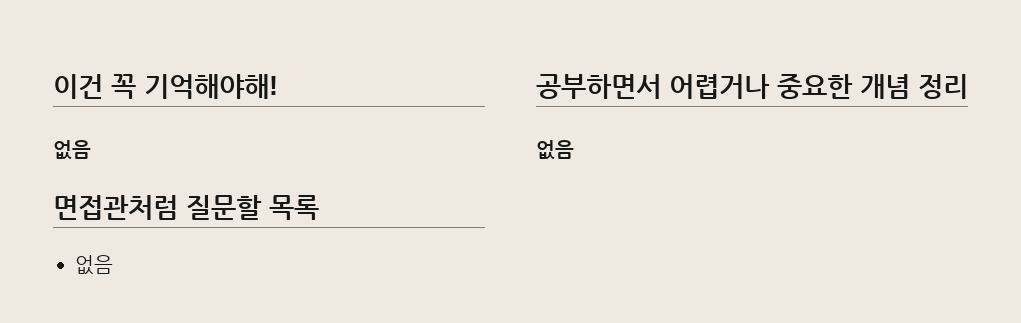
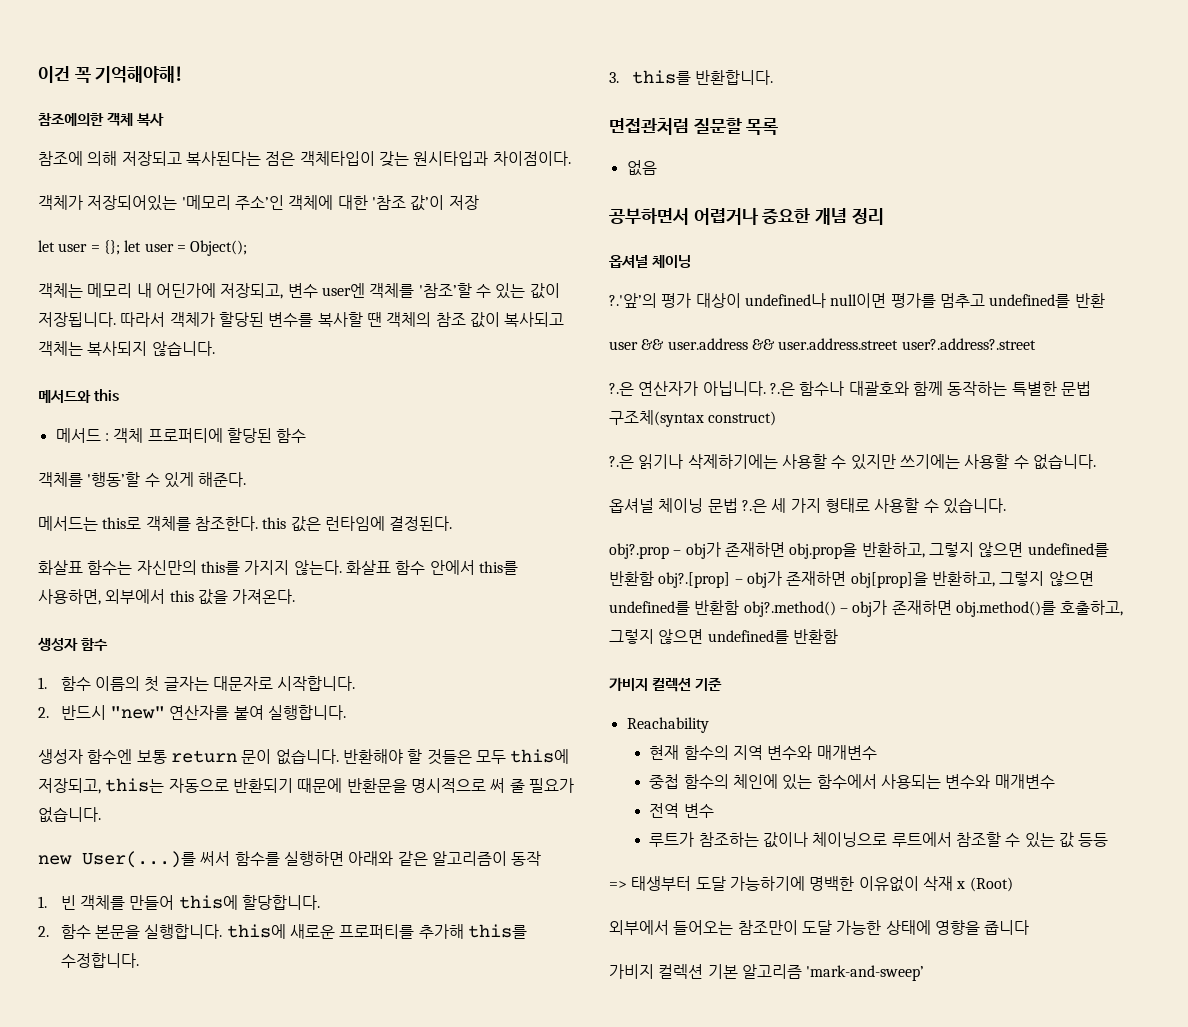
  이건 꼭 기억해야해!
- 없음
+ 참조에의한 객체 복사
+ 참조에 의해 저장되고 복사된다는 점은 객체타입이 갖는 원시타입과 차이점이다.
+ 객체가 저장되어있는 '메모리 주소’인 객체에 대한 '참조 값’이 저장
+ let user = {}; let user = Object();
+ 객체는 메모리 내 어딘가에 저장되고, 변수 user엔 객체를 '참조’할 수 있는 값이 저장됩니다. 따라서 객체가 할당된 변수를 복사할 땐 객체의 참조 값이 복사되고 객체는 복사되지 않습니다.
+ 메서드와 this
+ 메서드 : 객체 프로퍼티에 할당된 함수
+ 객체를 '행동’할 수 있게 해준다.
+ 메서드는 this로 객체를 참조한다. this 값은 런타임에 결정된다.
+ 화살표 함수는 자신만의 this를 가지지 않는다. 화살표 함수 안에서 this를 사용하면, 외부에서 this 값을 가져온다.
+ 생성자 함수
+ 1. 함수 이름의 첫 글자는 대문자로 시작합니다.
+ 2. 반드시 "new" 연산자를 붙여 실행합니다.
+ 생성자 함수엔 보통 return 문이 없습니다. 반환해야 할 것들은 모두 this에 저장되고, this는 자동으로 반환되기 때문에 반환문을 명시적으로 써 줄 필요가 없습니다.
+ new User(...)를 써서 함수를 실행하면 아래와 같은 알고리즘이 동작
+ 1. 빈 객체를 만들어 this에 할당합니다.
+ 2. 함수 본문을 실행합니다. this에 새로운 프로퍼티를 추가해 this를 수정합니다.
+ 3. this를 반환합니다.
  공부하면서 어렵거나 중요한 개념 정리
- 없음
+ 옵셔널 체이닝
+ ?.'앞’의 평가 대상이 undefined나 null이면 평가를 멈추고 undefined를 반환
+ user && user.address && user.address.street user?.address?.street
+ ?.은 연산자가 아닙니다. ?.은 함수나 대괄호와 함께 동작하는 특별한 문법 구조체(syntax construct)
+ ?.은 읽기나 삭제하기에는 사용할 수 있지만 쓰기에는 사용할 수 없습니다.
+ 옵셔널 체이닝 문법 ?.은 세 가지 형태로 사용할 수 있습니다.
+ obj?.prop – obj가 존재하면 obj.prop을 반환하고, 그렇지 않으면 undefined를 반환함 obj?.[prop] – obj가 존재하면 obj[prop]을 반환하고, 그렇지 않으면 undefined를 반환함 obj?.method() – obj가 존재하면 obj.method()를 호출하고, 그렇지 않으면 undefined를 반환함
+ 가비지 컬렉션 기준
+ Reachability
+ 현재 함수의 지역 변수와 매개변수
+ 중첩 함수의 체인에 있는 함수에서 사용되는 변수와 매개변수
+ 전역 변수
+ 루트가 참조하는 값이나 체이닝으로 루트에서 참조할 수 있는 값 등등
+ => 태생부터 도달 가능하기에 명백한 이유없이 삭재 x (Root)
+ 외부에서 들어오는 참조만이 도달 가능한 상태에 영향을 줍니다
+ 가비지 컬렉션 기본 알고리즘 'mark-and-sweep’

